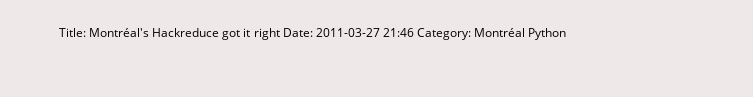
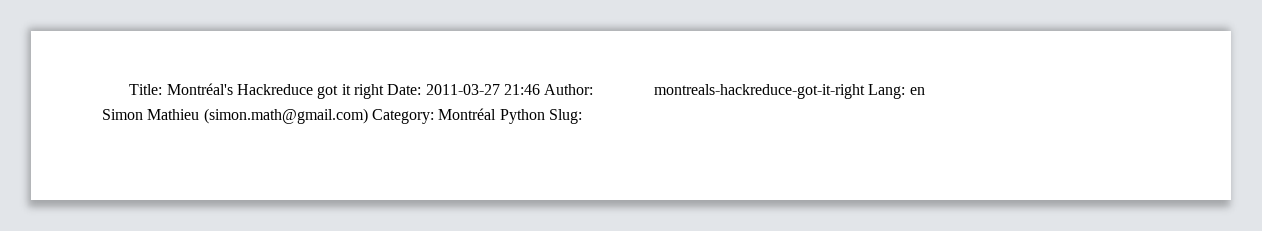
- Title: Montréal's Hackreduce got it right Date: 2011-03-27 21:46 Category: Montréal Python
+ Title: Montréal's Hackreduce got it right Date: 2011-03-27 21:46 Author: Simon Mathieu (simon.math@gmail.com) Category: Montréal Python Slug: montreals-hackreduce-got-it-right Lang: en

